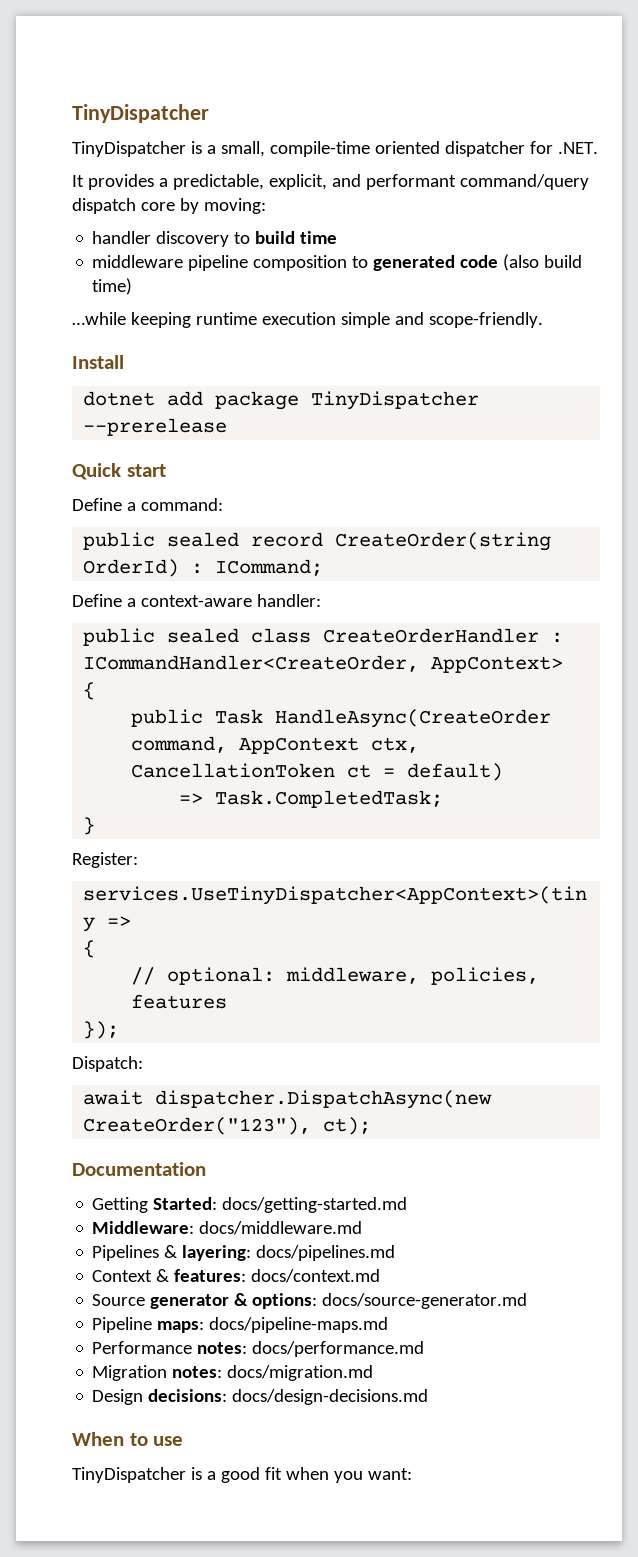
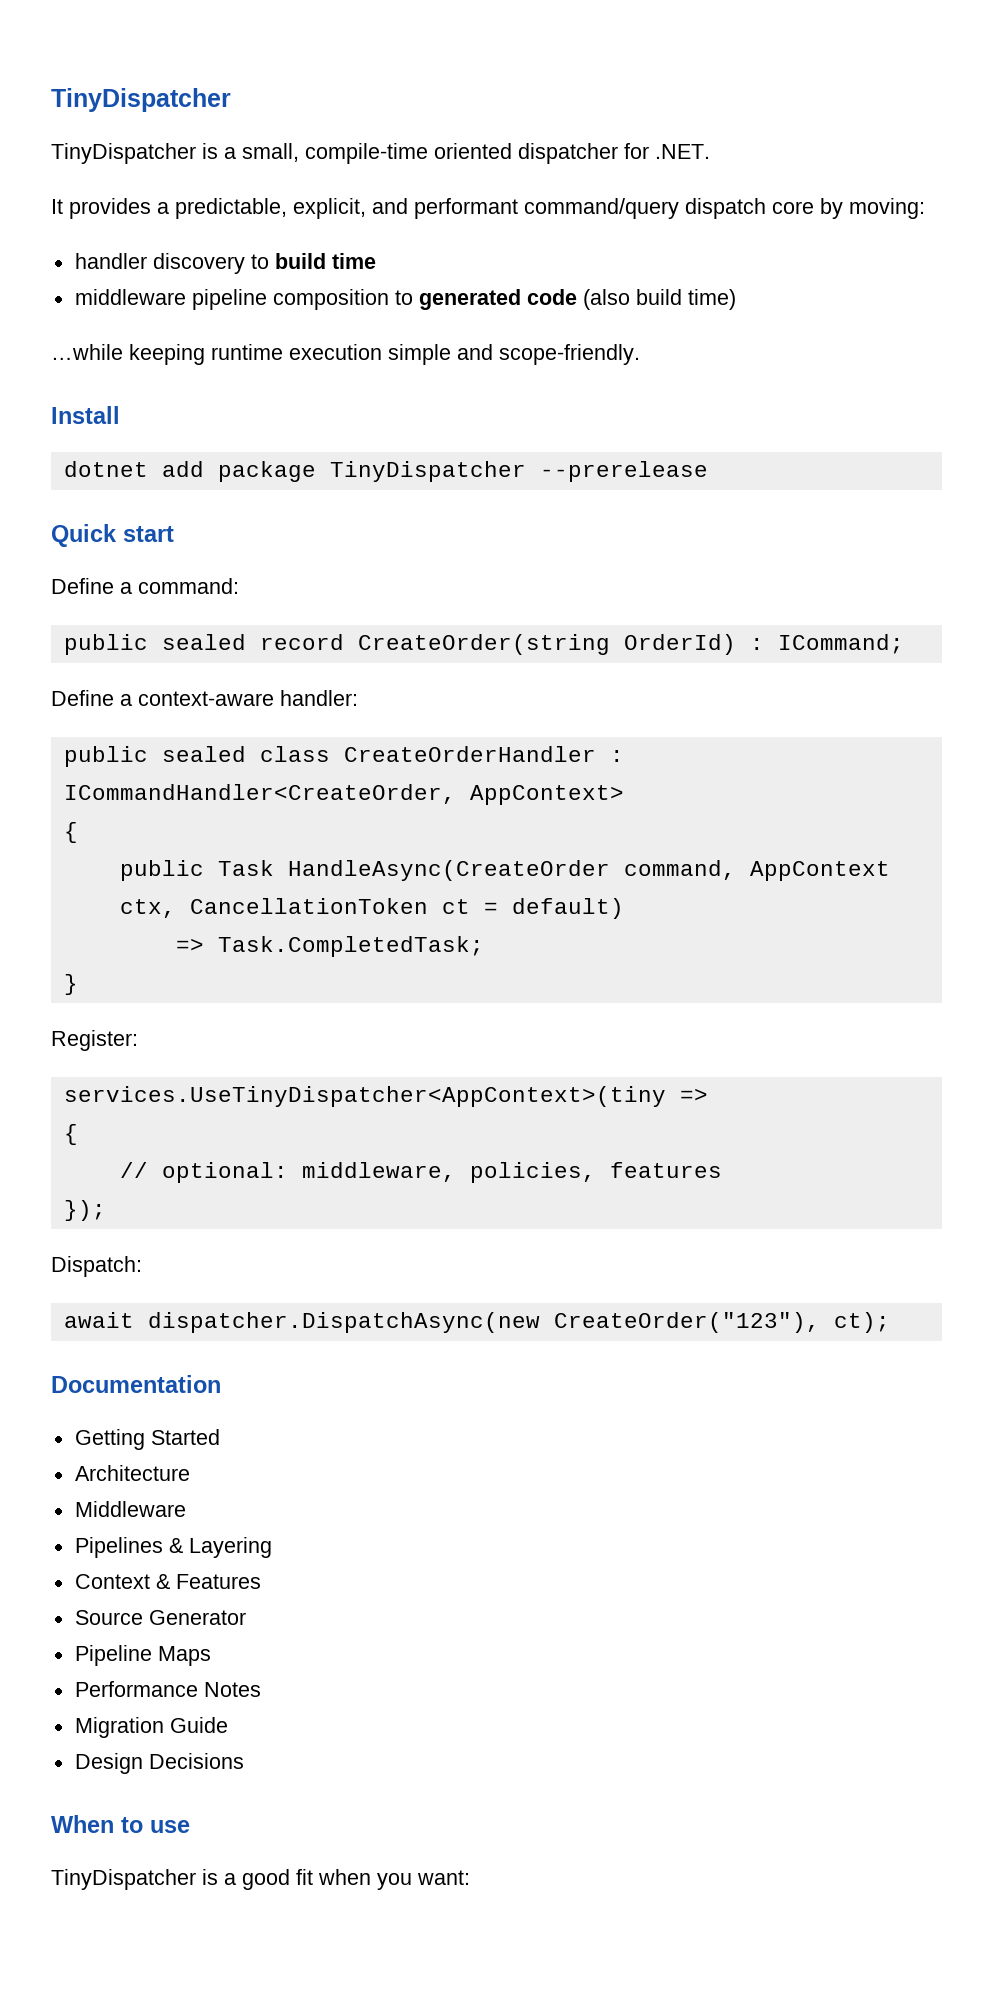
- Getting Started: docs/getting-started.md
- Middleware: docs/middleware.md
+ Getting Started
+ Architecture
+ Middleware
- Pipelines & layering: docs/pipelines.md
+ Pipelines & Layering
- Context & features: docs/context.md
+ Context & Features
- Source generator & options: docs/source-generator.md
+ Source Generator
- Pipeline maps: docs/pipeline-maps.md
+ Pipeline Maps
- Performance notes: docs/performance.md
+ Performance Notes
- Migration notes: docs/migration.md
+ Migration Guide
- Design decisions: docs/design-decisions.md
+ Design Decisions

